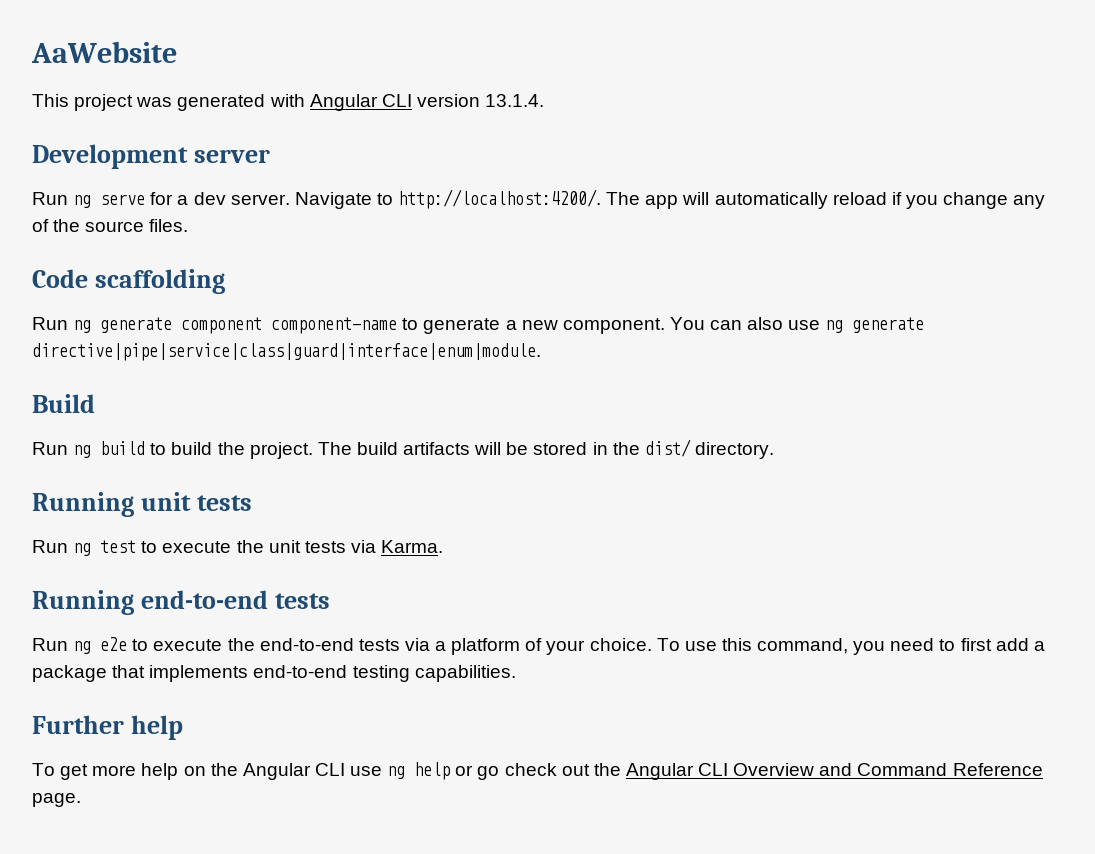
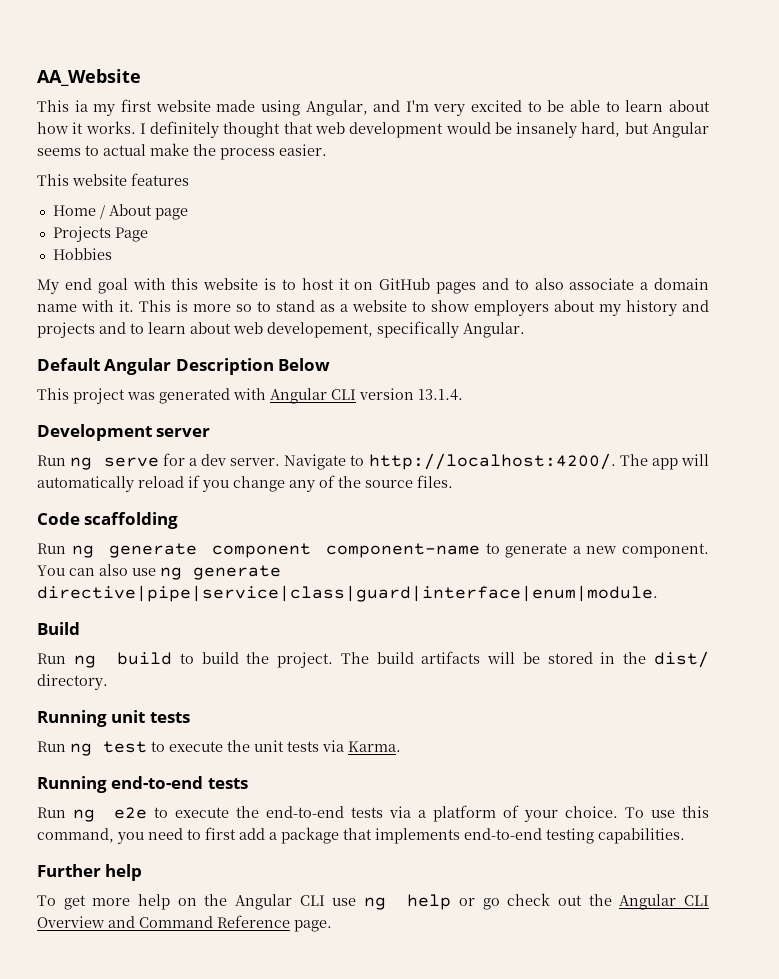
- AaWebsite
+ AA_Website
+ This ia my first website made using Angular, and I'm very excited to be able to learn about how it works. I definitely thought that web development would be insanely hard, but Angular seems to actual make the process easier.
+ This website features
+ Home / About page
+ Projects Page
+ Hobbies
+ My end goal with this website is to host it on GitHub pages and to also associate a domain name with it. This is more so to stand as a website to show employers about my history and projects and to learn about web developement, specifically Angular.
+ Default Angular Description Below

